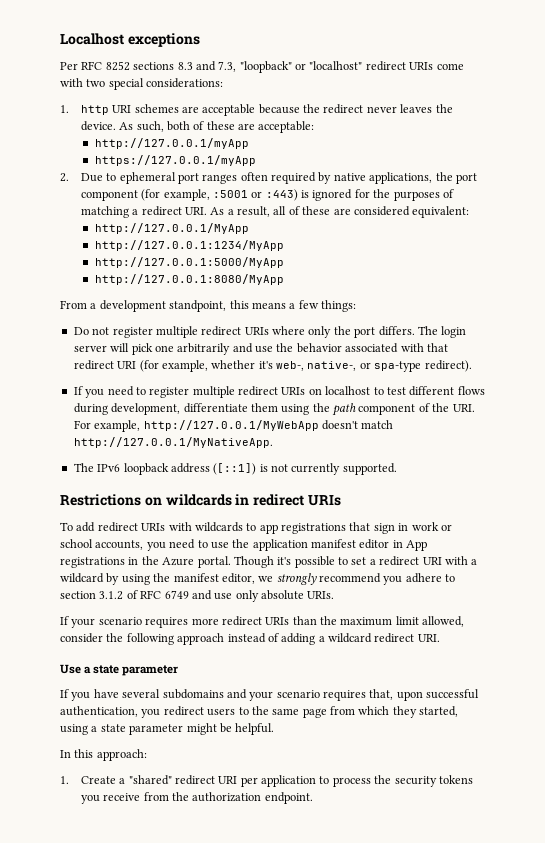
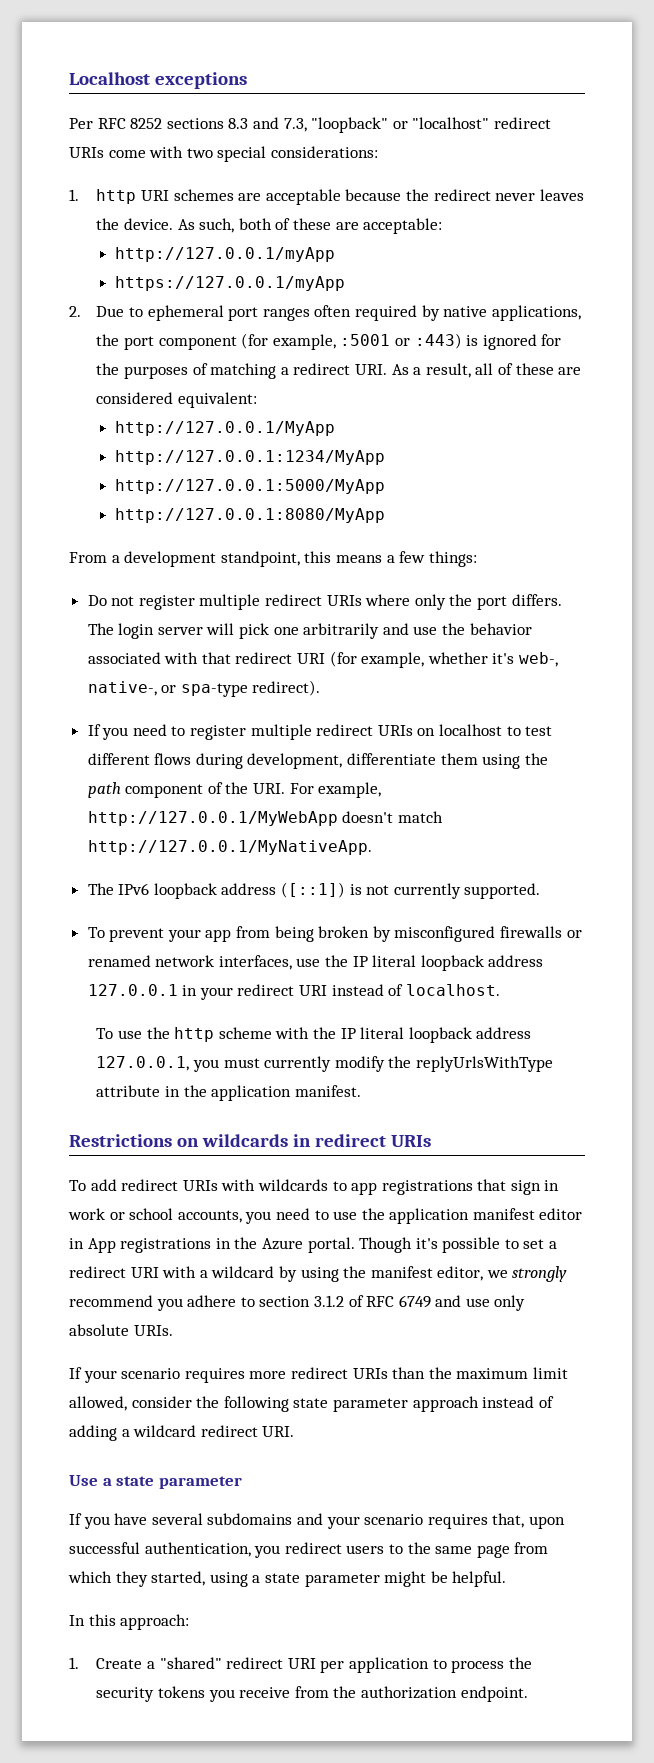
+ To prevent your app from being broken by misconfigured firewalls or renamed network interfaces, use the IP literal loopback address 127.0.0.1 in your redirect URI instead of localhost.
+ To use the http scheme with the IP literal loopback address 127.0.0.1, you must currently modify the replyUrlsWithType attribute in the application manifest.
- If your scenario requires more redirect URIs than the maximum limit allowed, consider the following approach instead of adding a wildcard redirect URI.
+ If your scenario requires more redirect URIs than the maximum limit allowed, consider the following state parameter approach instead of adding a wildcard redirect URI.

